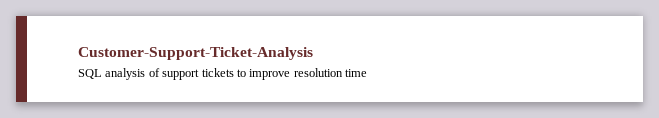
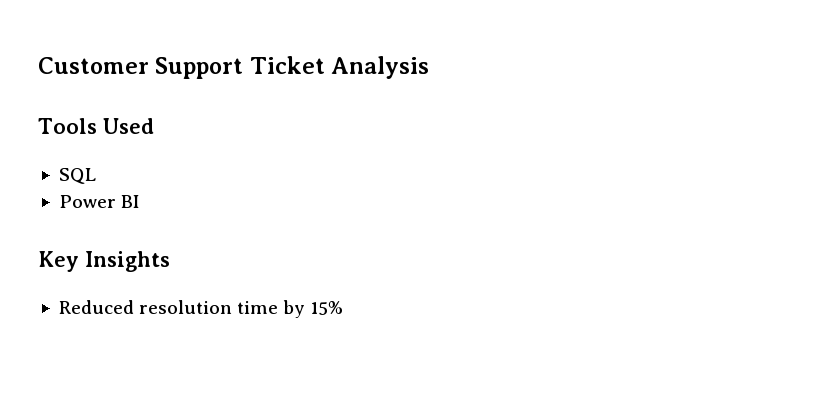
- Customer-Support-Ticket-Analysis
- SQL analysis of support tickets to improve resolution time
+ Customer Support Ticket Analysis
+ Tools Used
+ SQL
+ Power BI
+ Key Insights
+ Reduced resolution time by 15%

